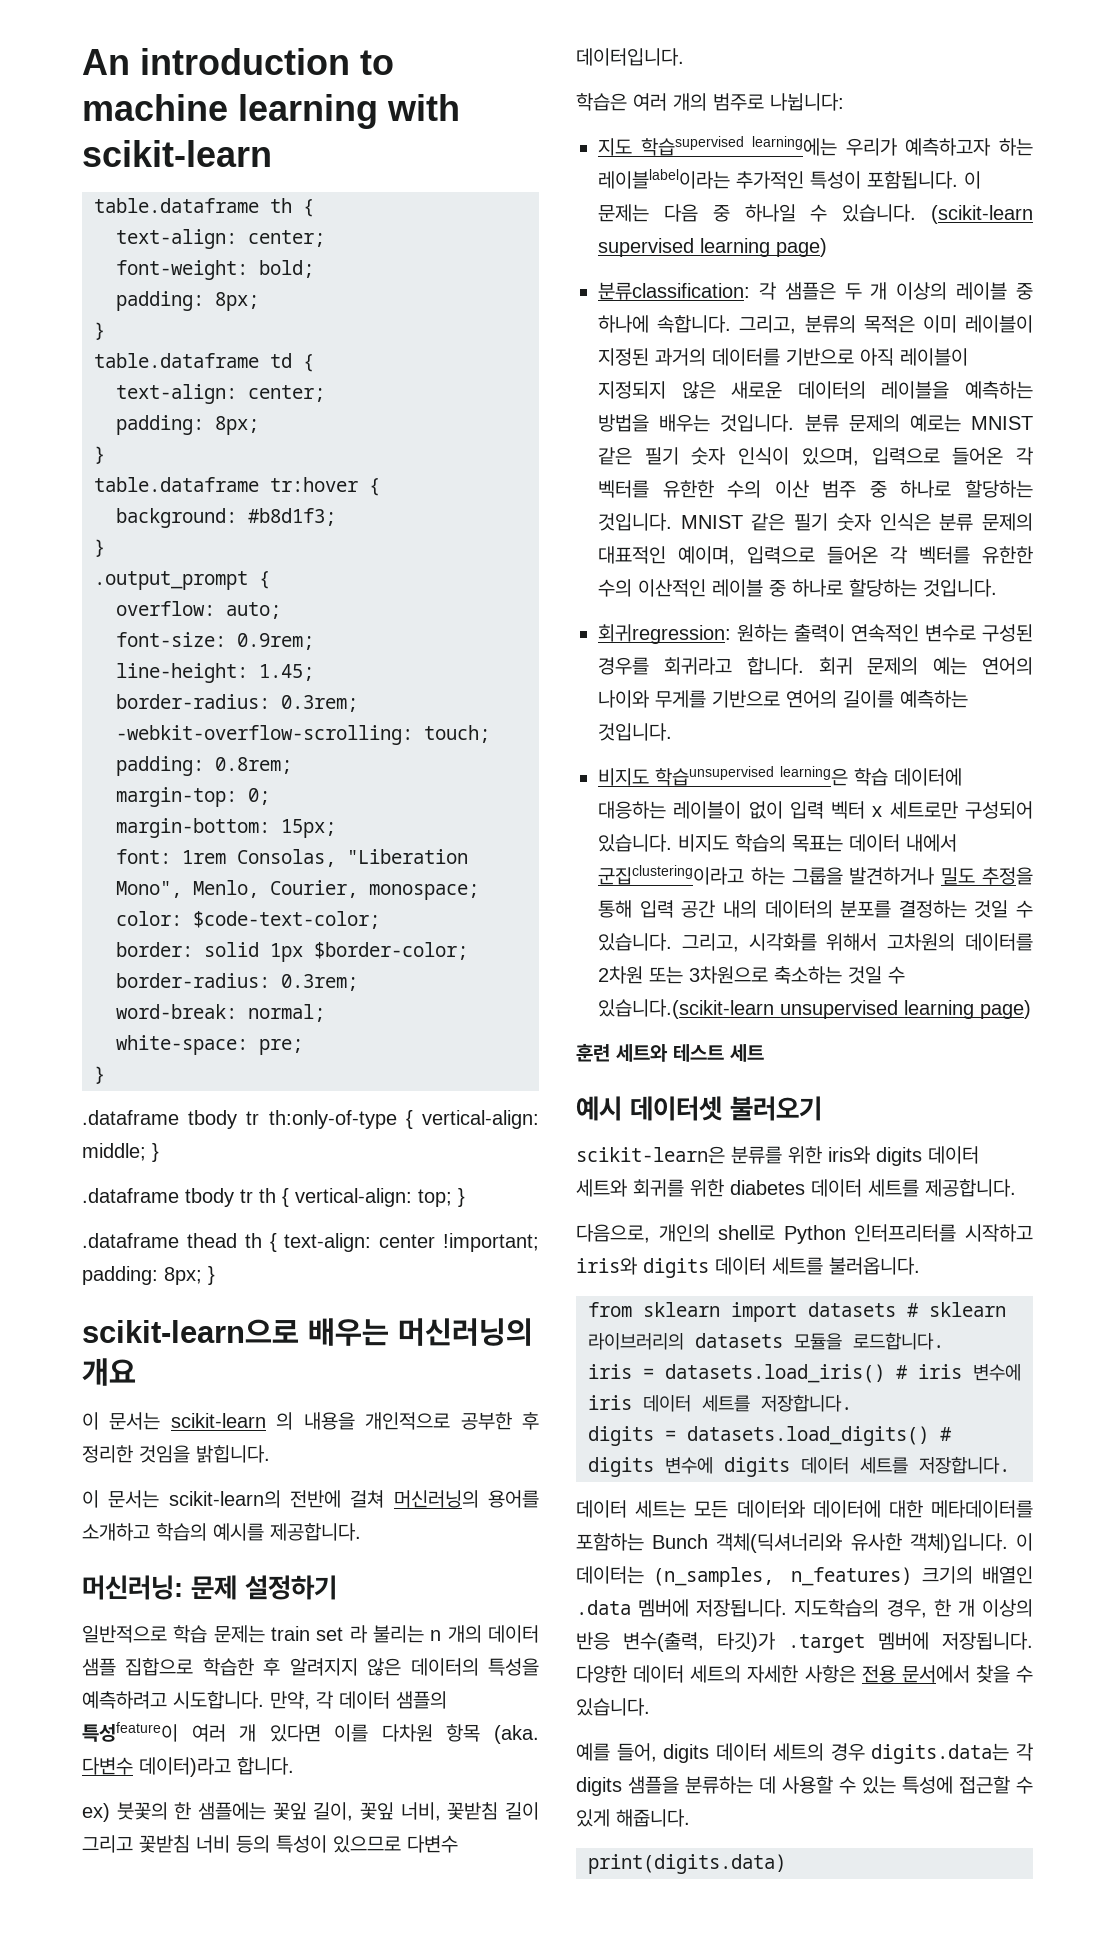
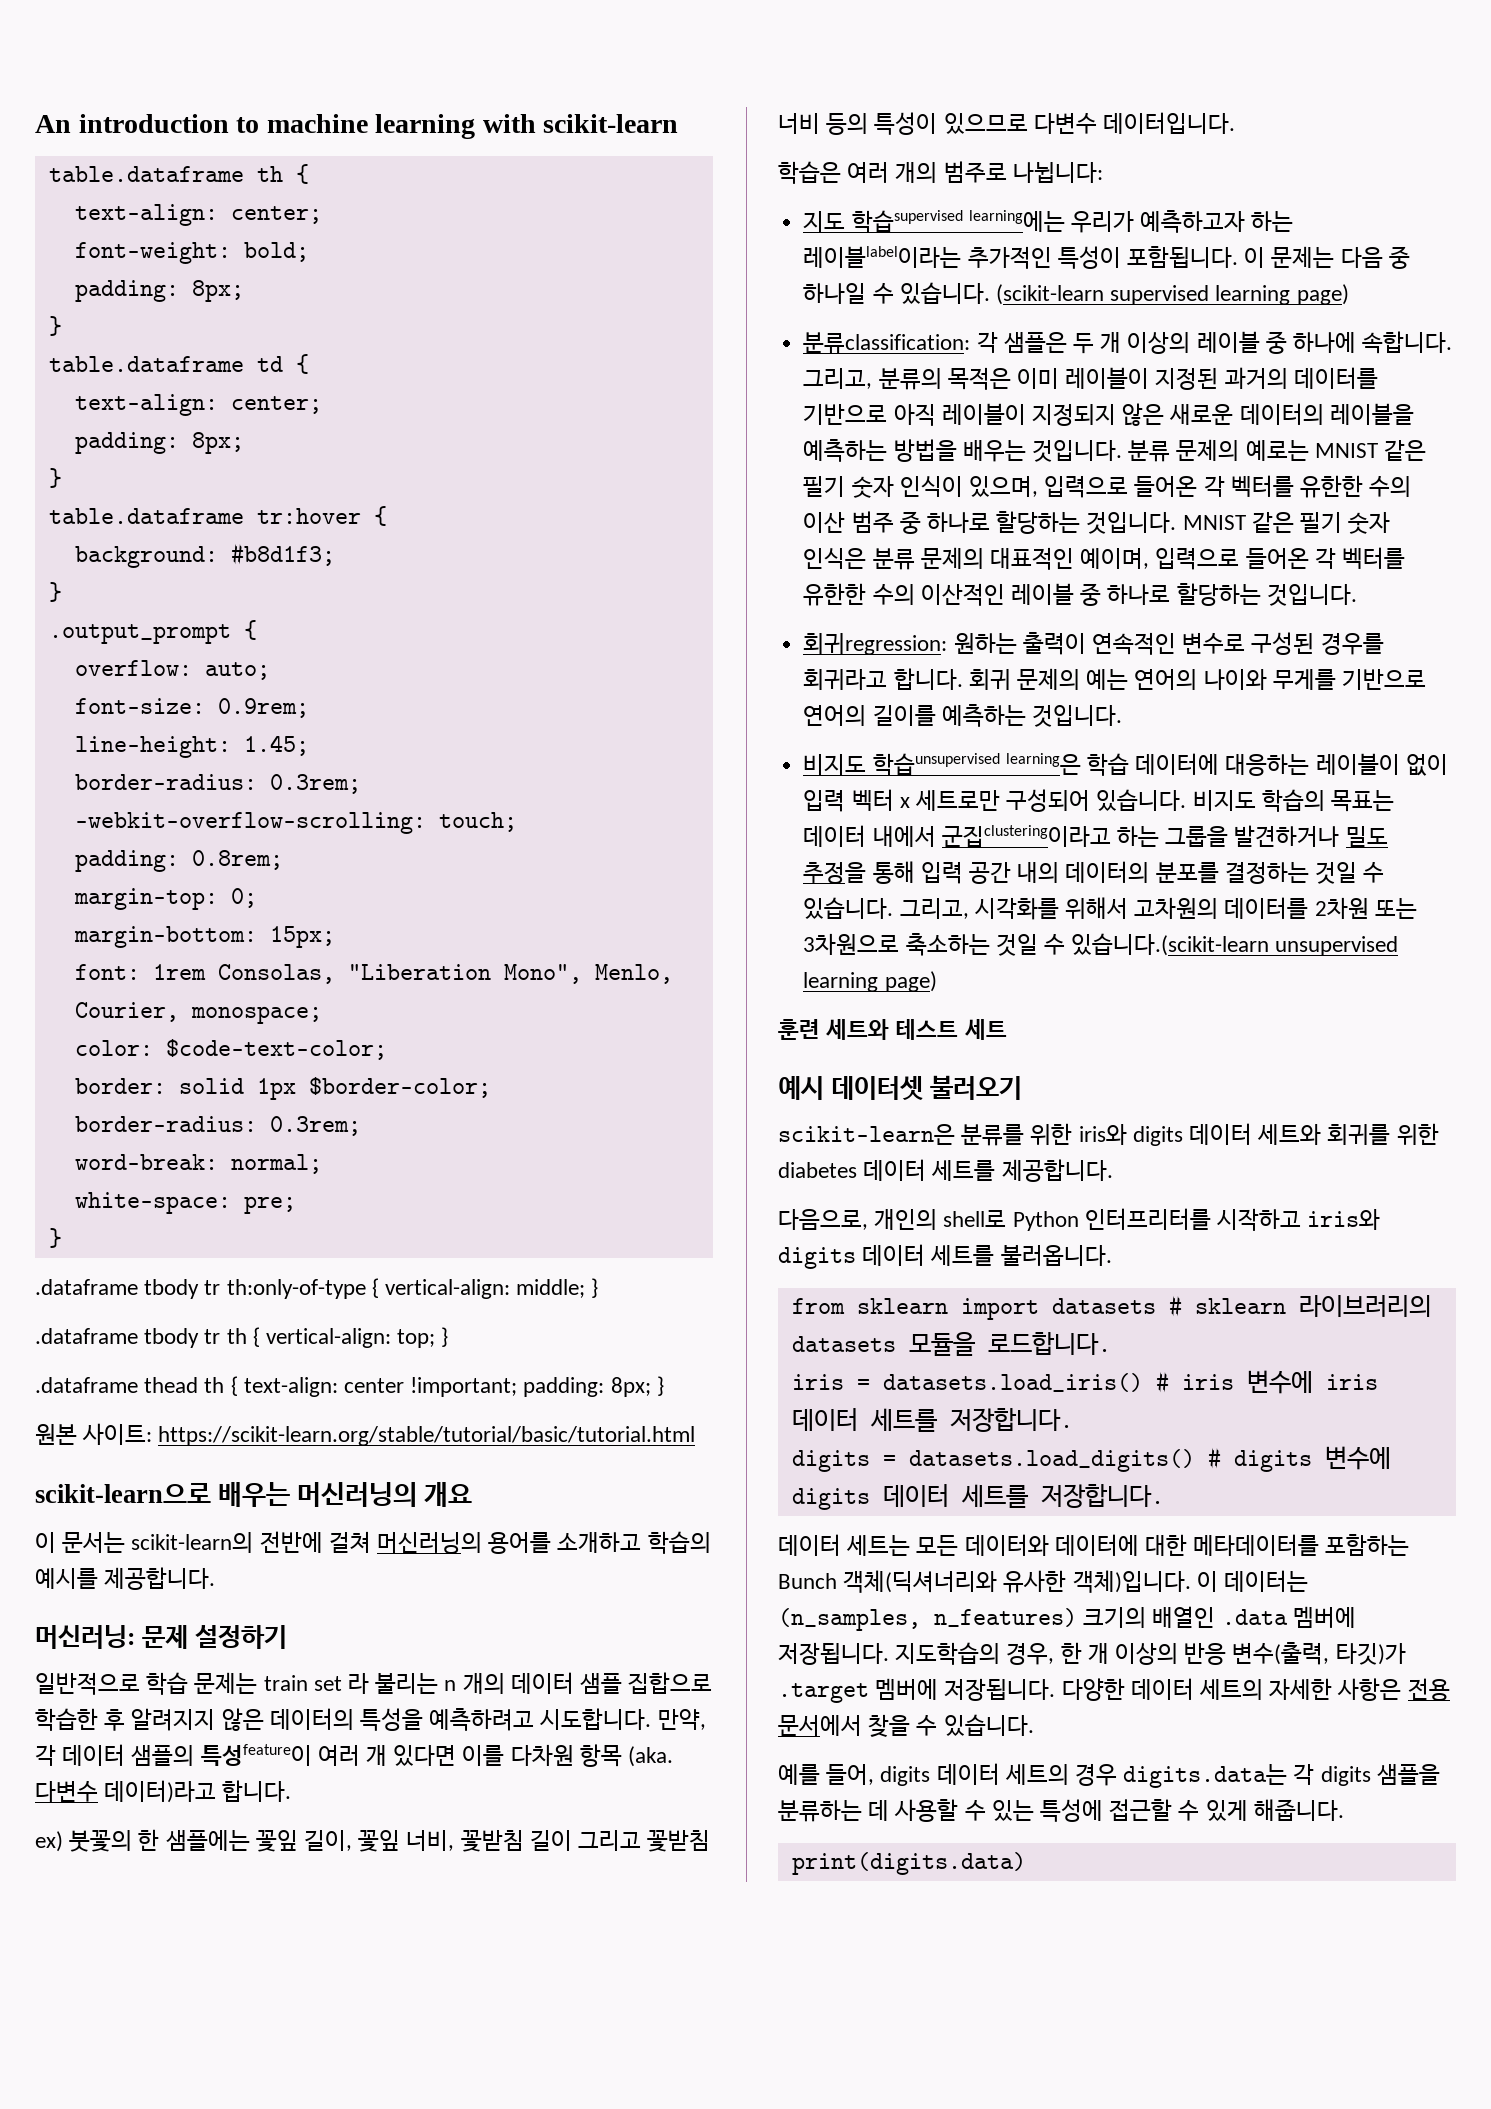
+ 원본 사이트: https://scikit-learn.org/stable/tutorial/basic/tutorial.html
- 이 문서는 scikit-learn 의 내용을 개인적으로 공부한 후 정리한 것임을 밝힙니다.

